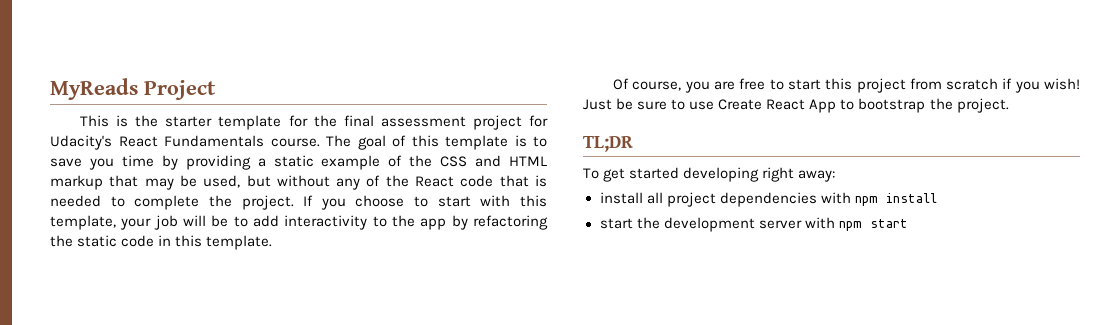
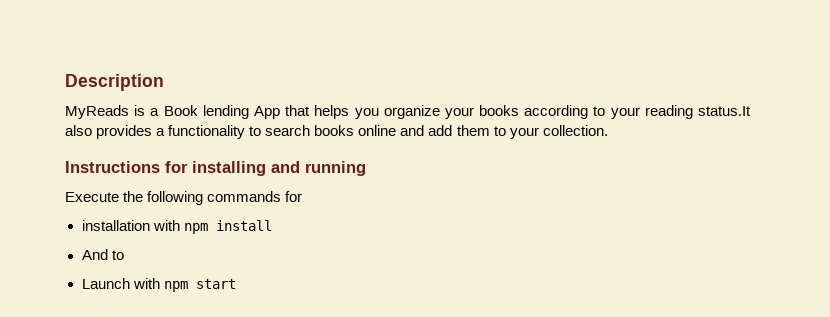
- MyReads Project
- This is the starter template for the final assessment project for Udacity's React Fundamentals course. The goal of this template is to save you time by providing a static example of the CSS and HTML markup that may be used, but without any of the React code that is needed to complete the project. If you choose to start with this template, your job will be to add interactivity to the app by refactoring the static code in this template.
- Of course, you are free to start this project from scratch if you wish! Just be sure to use Create React App to bootstrap the project.
- TL;DR
- To get started developing right away:
- install all project dependencies with npm install
+ Description
+ MyReads is a Book lending App that helps you organize your books according to your reading status.It also provides a functionality to search books online and add them to your collection.
+ Instructions for installing and running
+ Execute the following commands for
+ installation with npm install
- start the development server with npm start
+ And to
+ Launch with npm start

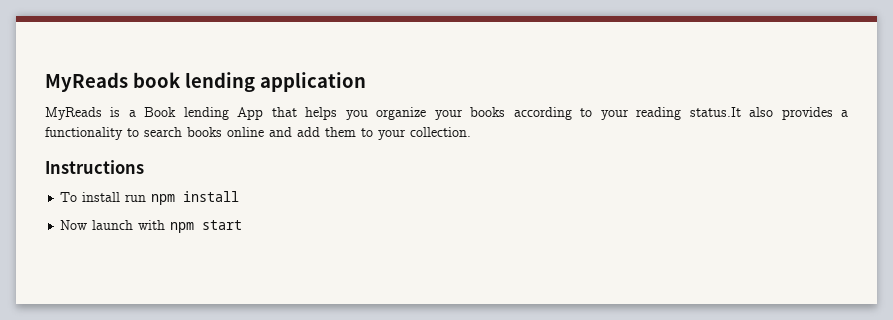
- Description
+ MyReads book lending application
- Instructions for installing and running
- Execute the following commands for
- installation with npm install
+ Instructions
+ To install run npm install
- And to
- Launch with npm start
+ Now launch with npm start

